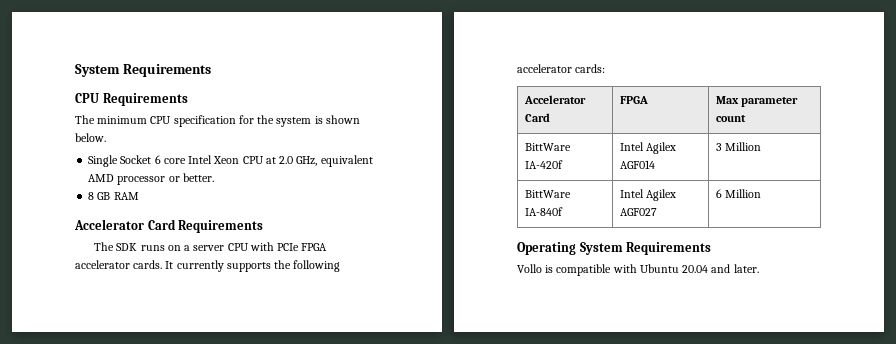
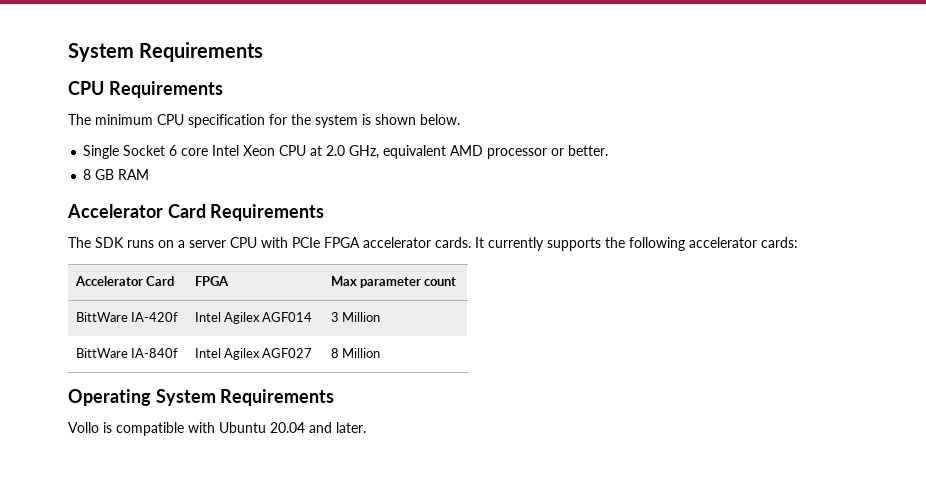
- BittWare IA-840f | Intel Agilex AGF027 | 6 Million
+ BittWare IA-840f | Intel Agilex AGF027 | 8 Million

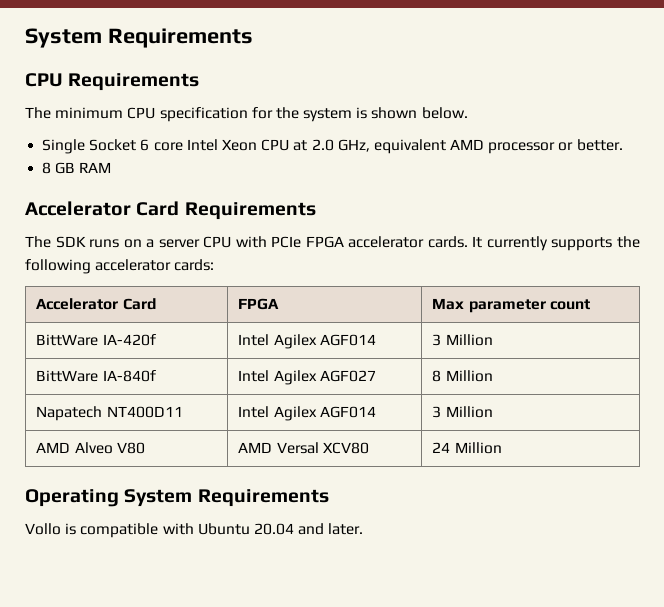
+ Napatech NT400D11 | Intel Agilex AGF014 | 3 Million
+ AMD Alveo V80 | AMD Versal XCV80 | 24 Million

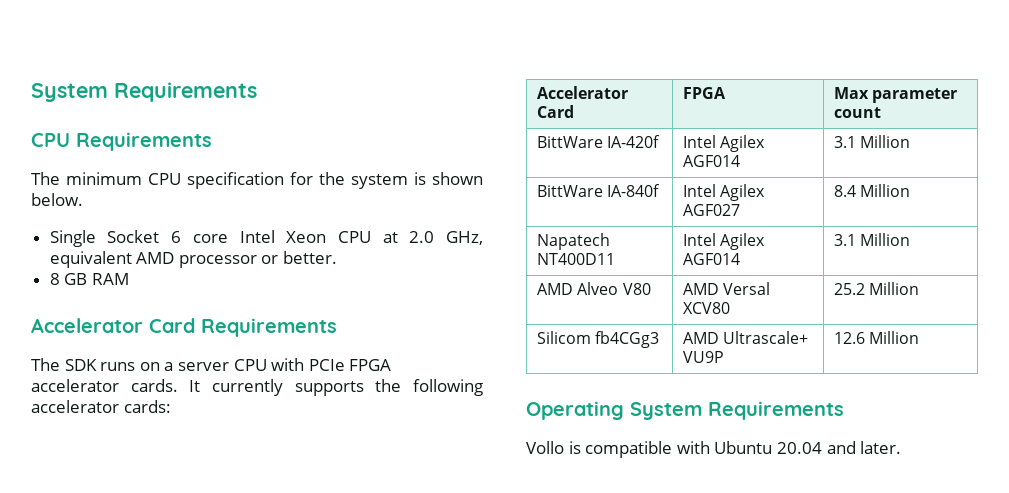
- BittWare IA-420f | Intel Agilex AGF014 | 3 Million
+ BittWare IA-420f | Intel Agilex AGF014 | 3.1 Million
- BittWare IA-840f | Intel Agilex AGF027 | 8 Million
+ BittWare IA-840f | Intel Agilex AGF027 | 8.4 Million
- Napatech NT400D11 | Intel Agilex AGF014 | 3 Million
+ Napatech NT400D11 | Intel Agilex AGF014 | 3.1 Million
- AMD Alveo V80 | AMD Versal XCV80 | 24 Million
+ AMD Alveo V80 | AMD Versal XCV80 | 25.2 Million
+ Silicom fb4CGg3 | AMD Ultrascale+ VU9P | 12.6 Million

